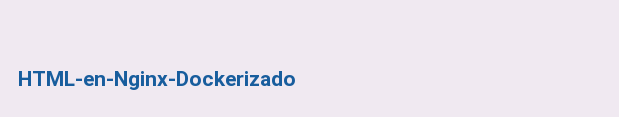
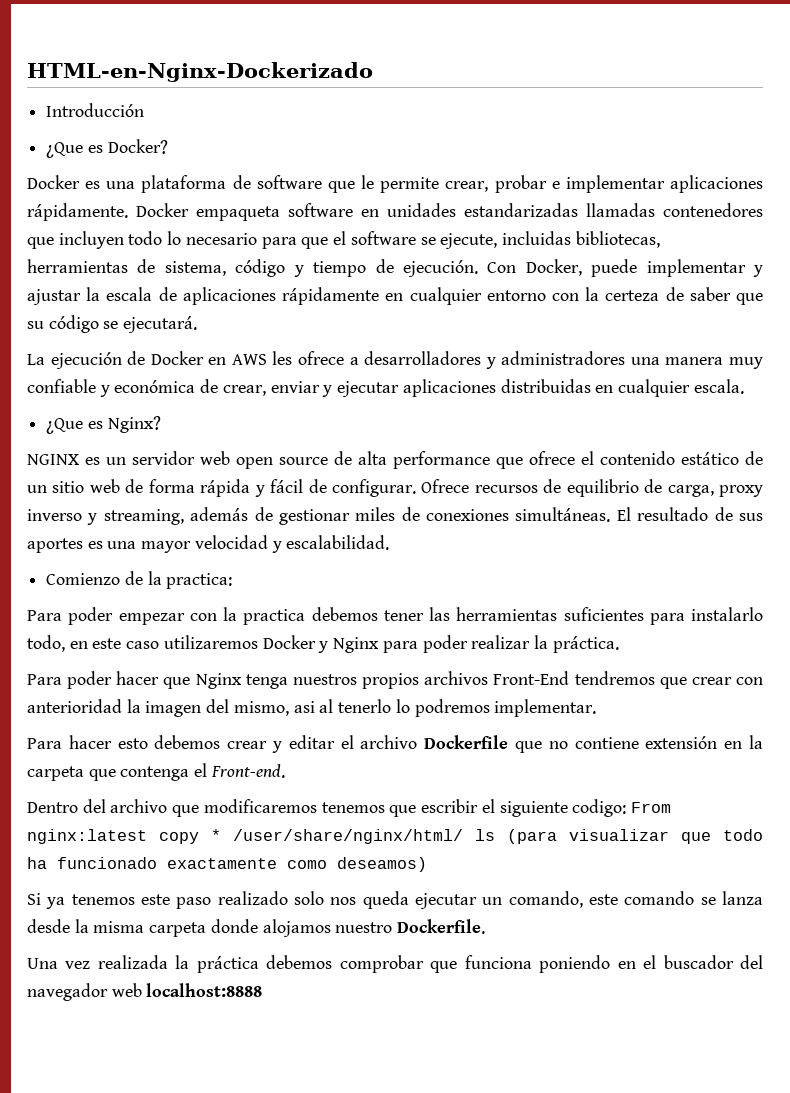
+ Introducción
+ ¿Que es Docker?
+ Docker es una plataforma de software que le permite crear, probar e implementar aplicaciones rápidamente. Docker empaqueta software en unidades estandarizadas llamadas contenedores que incluyen todo lo necesario para que el software se ejecute, incluidas bibliotecas, herramientas de sistema, código y tiempo de ejecución. Con Docker, puede implementar y ajustar la escala de aplicaciones rápidamente en cualquier entorno con la certeza de saber que su código se ejecutará.
+ La ejecución de Docker en AWS les ofrece a desarrolladores y administradores una manera muy confiable y económica de crear, enviar y ejecutar aplicaciones distribuidas en cualquier escala.
+ ¿Que es Nginx?
+ NGINX es un servidor web open source de alta performance que ofrece el contenido estático de un sitio web de forma rápida y fácil de configurar. Ofrece recursos de equilibrio de carga, proxy inverso y streaming, además de gestionar miles de conexiones simultáneas. El resultado de sus aportes es una mayor velocidad y escalabilidad.
+ Comienzo de la practica:
+ Para poder empezar con la practica debemos tener las herramientas suficientes para instalarlo todo, en este caso utilizaremos Docker y Nginx para poder realizar la práctica.
+ Para poder hacer que Nginx tenga nuestros propios archivos Front-End tendremos que crear con anterioridad la imagen del mismo, asi al tenerlo lo podremos implementar.
+ Para hacer esto debemos crear y editar el archivo Dockerfile que no contiene extensión en la carpeta que contenga el Front-end.
+ Dentro del archivo que modificaremos tenemos que escribir el siguiente codigo: From nginx:latest copy * /user/share/nginx/html/ ls (para visualizar que todo ha funcionado exactamente como deseamos)
+ Si ya tenemos este paso realizado solo nos queda ejecutar un comando, este comando se lanza desde la misma carpeta donde alojamos nuestro Dockerfile.
+ Una vez realizada la práctica debemos comprobar que funciona poniendo en el buscador del navegador web localhost:8888

